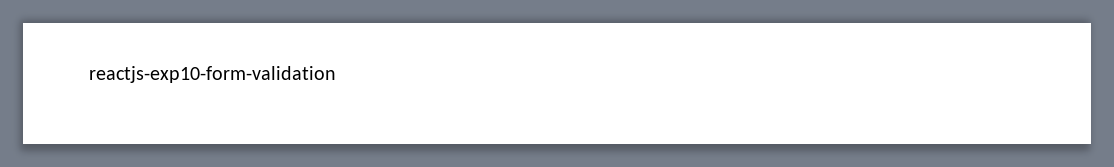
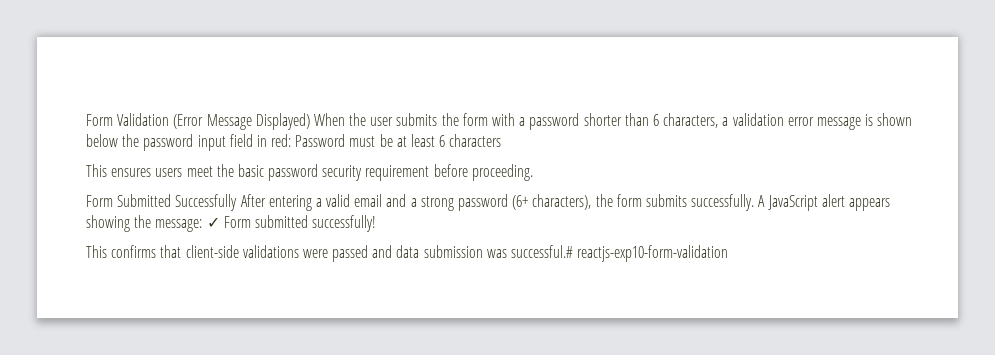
- reactjs-exp10-form-validation
+ Form Validation (Error Message Displayed) When the user submits the form with a password shorter than 6 characters, a validation error message is shown below the password input field in red: Password must be at least 6 characters
+ This ensures users meet the basic password security requirement before proceeding.
+ Form Submitted Successfully After entering a valid email and a strong password (6+ characters), the form submits successfully. A JavaScript alert appears showing the message: ✓ Form submitted successfully!
+ This confirms that client-side validations were passed and data submission was successful.# reactjs-exp10-form-validation

